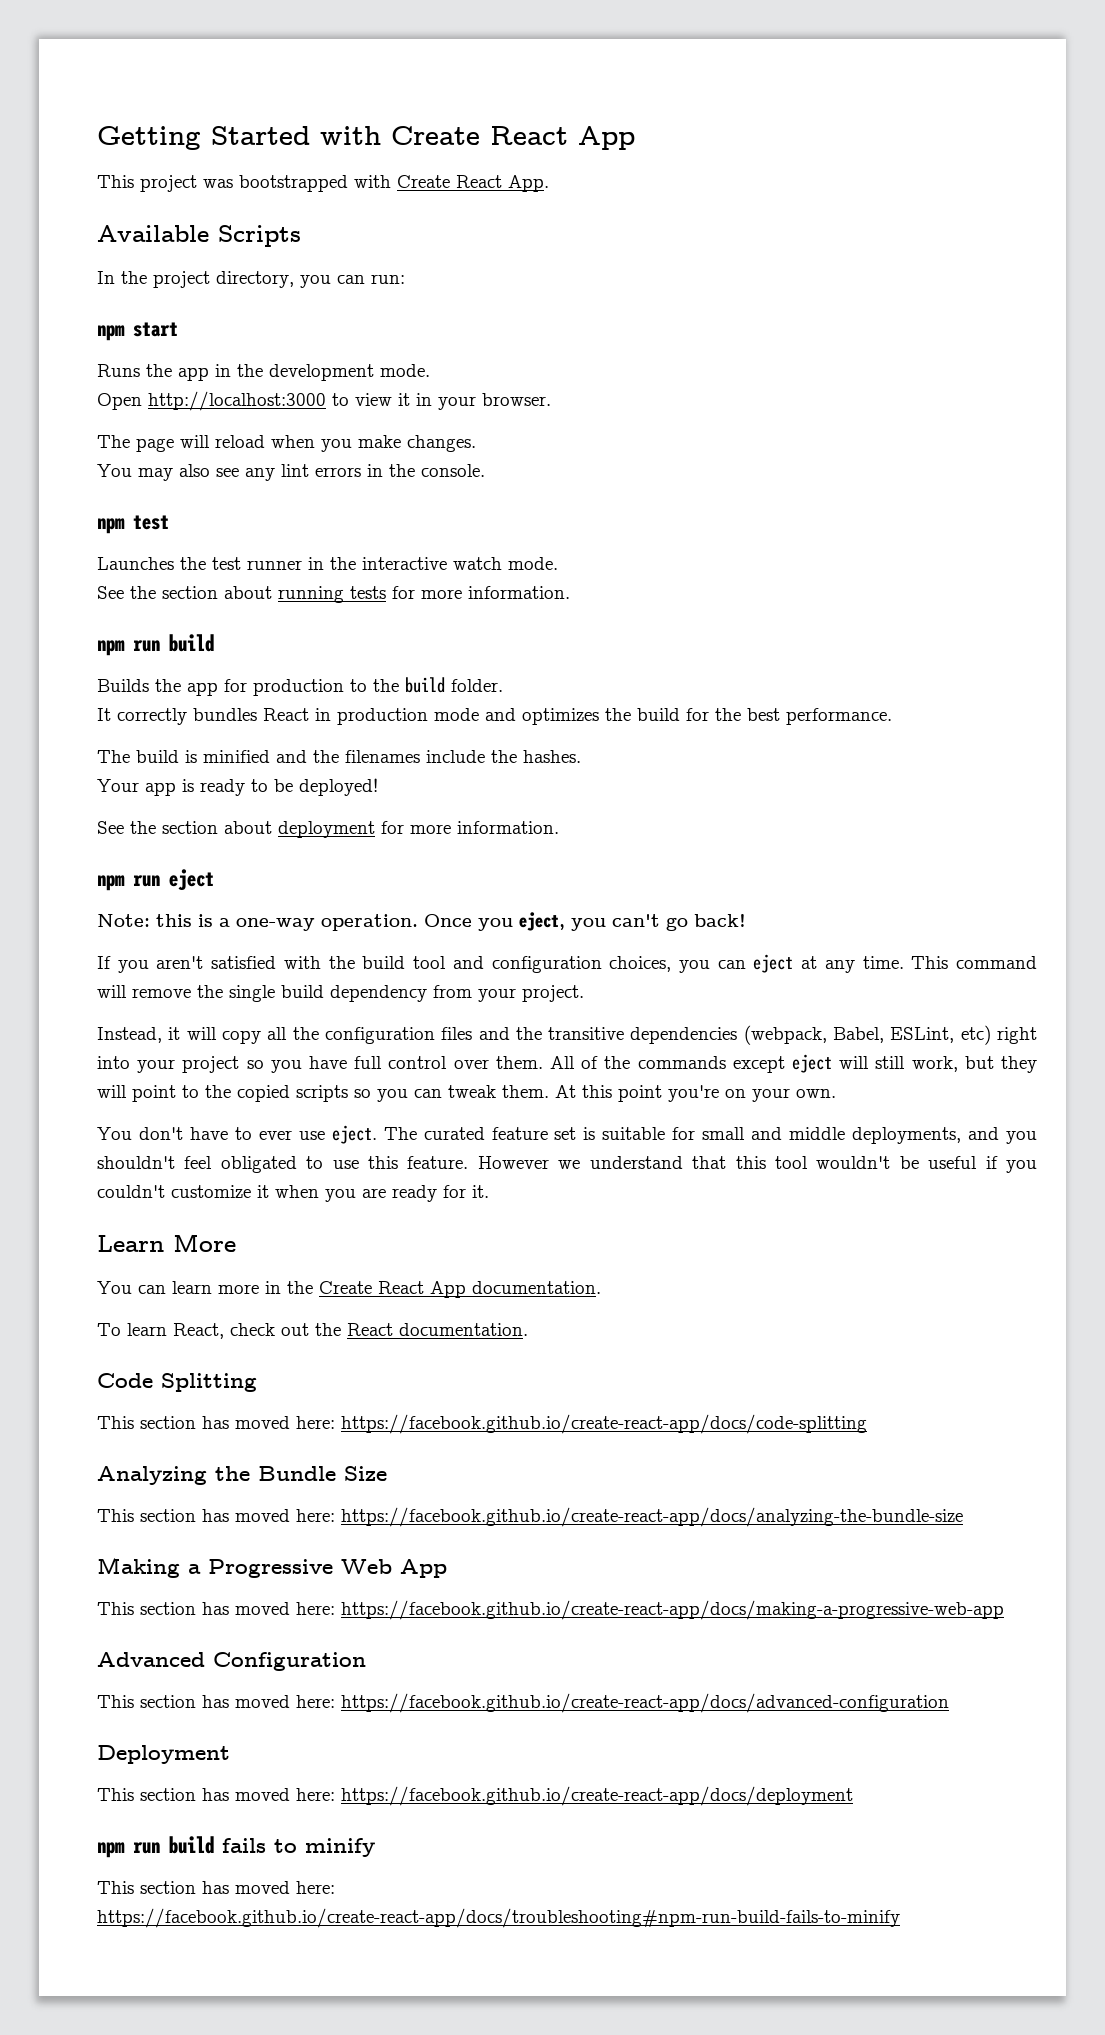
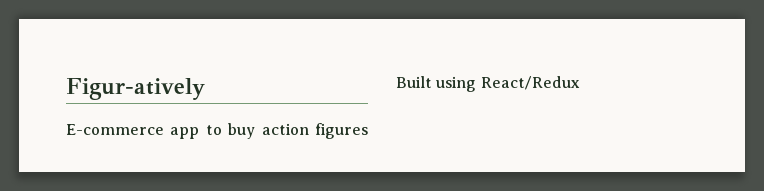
- Getting Started with Create React App
- This project was bootstrapped with Create React App.
- Available Scripts
- In the project directory, you can run:
- npm start
- Runs the app in the development mode.
- Open http://localhost:3000 to view it in your browser.
- The page will reload when you make changes.
- You may also see any lint errors in the console.
- npm test
- Launches the test runner in the interactive watch mode.
- See the section about running tests for more information.
- npm run build
- Builds the app for production to the build folder.
- It correctly bundles React in production mode and optimizes the build for the best performance.
- The build is minified and the filenames include the hashes.
- Your app is ready to be deployed!
- See the section about deployment for more information.
- npm run eject
- Note: this is a one-way operation. Once you eject, you can't go back!
- If you aren't satisfied with the build tool and configuration choices, you can eject at any time. This command will remove the single build dependency from your project.
- Instead, it will copy all the configuration files and the transitive dependencies (webpack, Babel, ESLint, etc) right into your project so you have full control over them. All of the commands except eject will still work, but they will point to the copied scripts so you can tweak them. At this point you're on your own.
- You don't have to ever use eject. The curated feature set is suitable for small and middle deployments, and you shouldn't feel obligated to use this feature. However we understand that this tool wouldn't be useful if you couldn't customize it when you are ready for it.
- Learn More
- You can learn more in the Create React App documentation.
- To learn React, check out the React documentation.
- Code Splitting
- This section has moved here: https://facebook.github.io/create-react-app/docs/code-splitting
- Analyzing the Bundle Size
- This section has moved here: https://facebook.github.io/create-react-app/docs/analyzing-the-bundle-size
- Making a Progressive Web App
- This section has moved here: https://facebook.github.io/create-react-app/docs/making-a-progressive-web-app
- Advanced Configuration
- This section has moved here: https://facebook.github.io/create-react-app/docs/advanced-configuration
- Deployment
- This section has moved here: https://facebook.github.io/create-react-app/docs/deployment
- npm run build fails to minify
- This section has moved here: https://facebook.github.io/create-react-app/docs/troubleshooting#npm-run-build-fails-to-minify
+ Figur-atively
+ E-commerce app to buy action figures Built using React/Redux

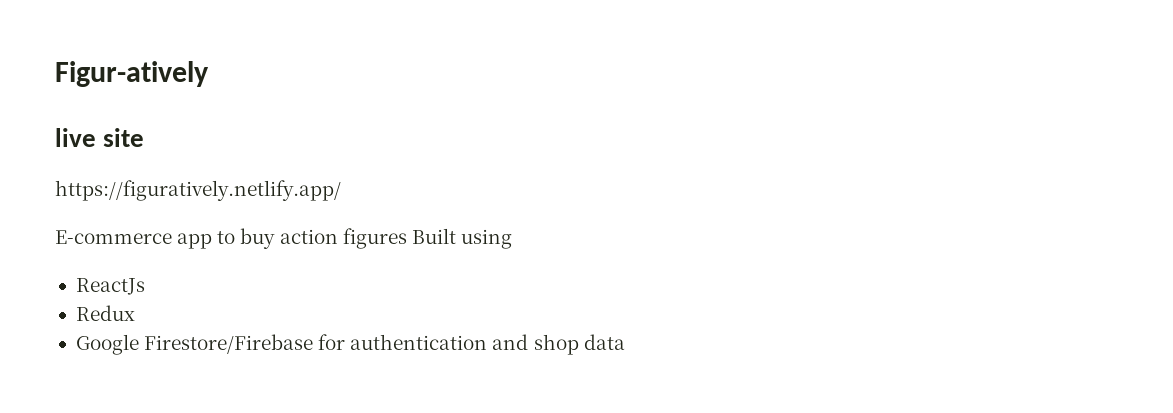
+ live site
+ https://figuratively.netlify.app/
- E-commerce app to buy action figures Built using React/Redux
+ E-commerce app to buy action figures Built using
+ ReactJs
+ Redux
+ Google Firestore/Firebase for authentication and shop data

